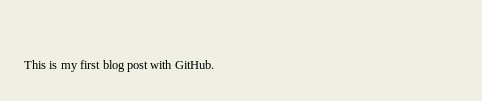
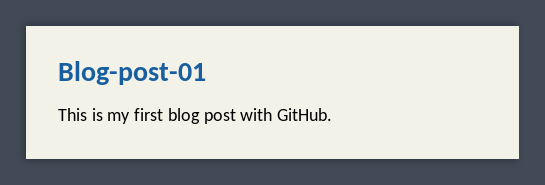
+ Blog-post-01

